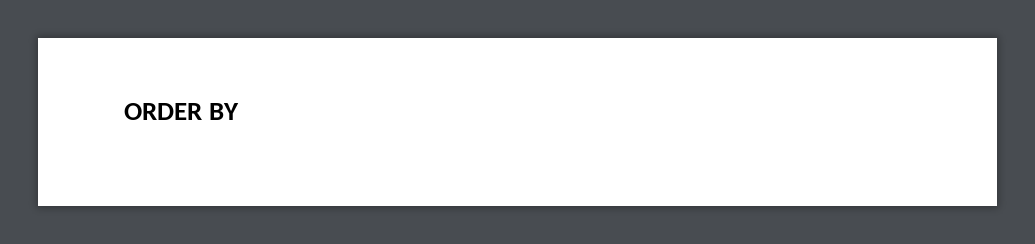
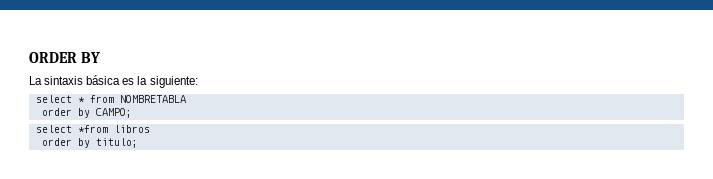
+ La sintaxis básica es la siguiente:
+ select * from NOMBRETABLA
+ order by CAMPO;
+ select *from libros
+ order by titulo;

